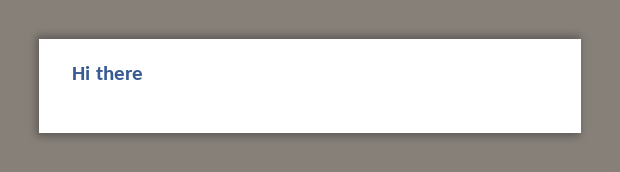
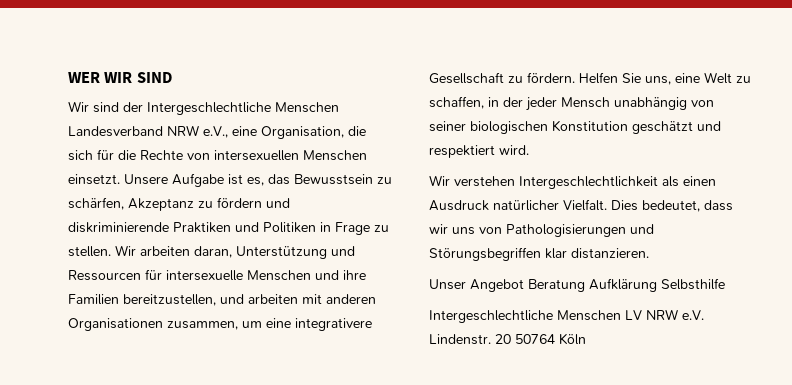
- Hi there
+ WER WIR SIND
+ Wir sind der Intergeschlechtliche Menschen Landesverband NRW e.V., eine Organisation, die sich für die Rechte von intersexuellen Menschen einsetzt. Unsere Aufgabe ist es, das Bewusstsein zu schärfen, Akzeptanz zu fördern und diskriminierende Praktiken und Politiken in Frage zu stellen. Wir arbeiten daran, Unterstützung und Ressourcen für intersexuelle Menschen und ihre Familien bereitzustellen, und arbeiten mit anderen Organisationen zusammen, um eine integrativere Gesellschaft zu fördern. Helfen Sie uns, eine Welt zu schaffen, in der jeder Mensch unabhängig von seiner biologischen Konstitution geschätzt und respektiert wird.
+ Wir verstehen Intergeschlechtlichkeit als einen Ausdruck natürlicher Vielfalt. Dies bedeutet, dass wir uns von Pathologisierungen und Störungsbegriffen klar distanzieren.
+ Unser Angebot Beratung Aufklärung Selbsthilfe
+ Intergeschlechtliche Menschen LV NRW e.V. Lindenstr. 20 50764 Köln

